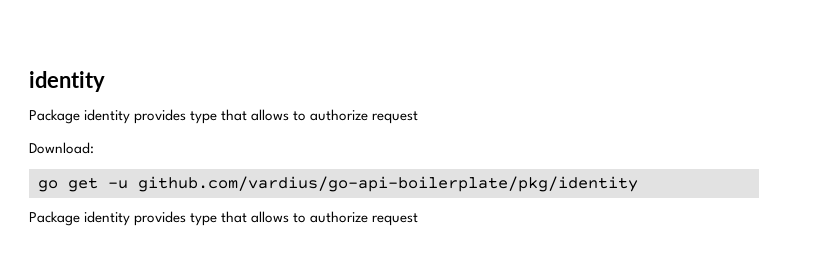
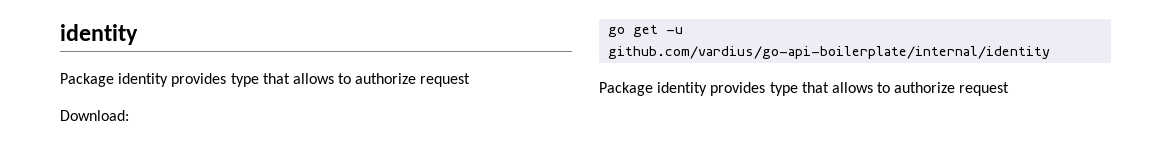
- go get -u github.com/vardius/go-api-boilerplate/pkg/identity
+ go get -u github.com/vardius/go-api-boilerplate/internal/identity

